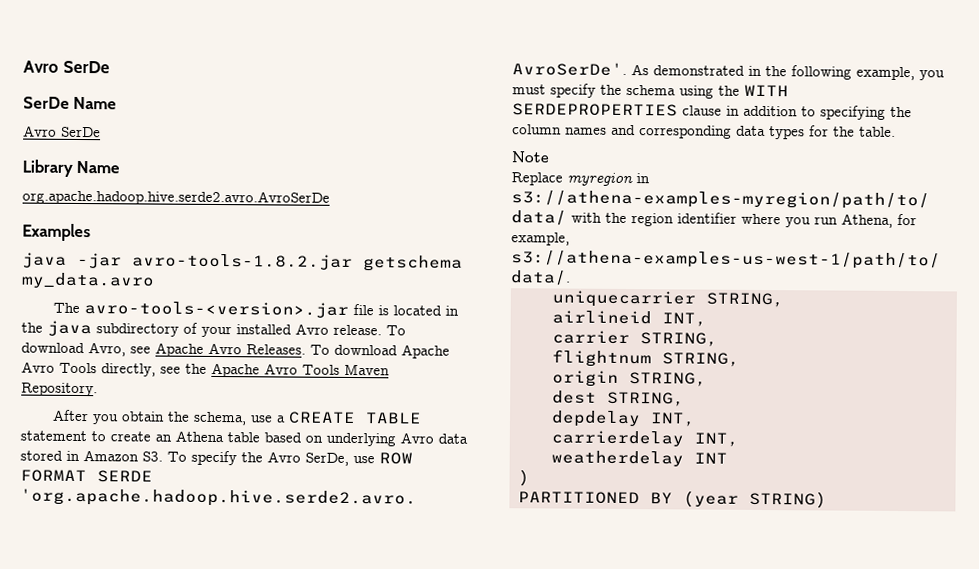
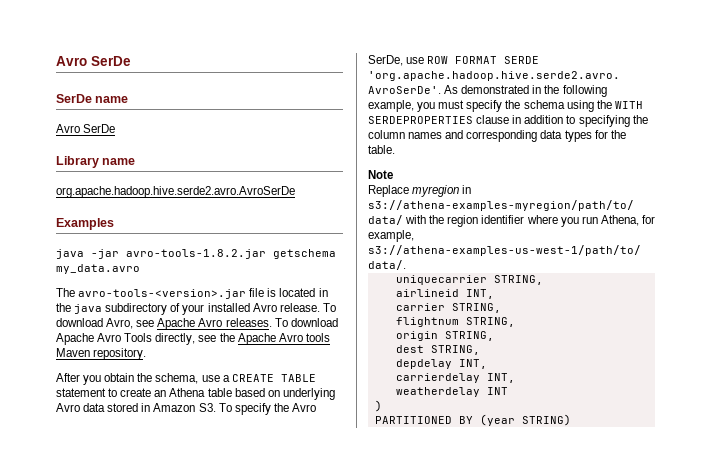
- SerDe Name
+ SerDe name
- Library Name
+ Library name
- To download Avro, see Apache Avro Releases.
+ To download Avro, see Apache Avro releases.
- To download Apache Avro Tools directly, see the Apache Avro Tools Maven Repository.
+ To download Apache Avro Tools directly, see the Apache Avro tools Maven repository.

